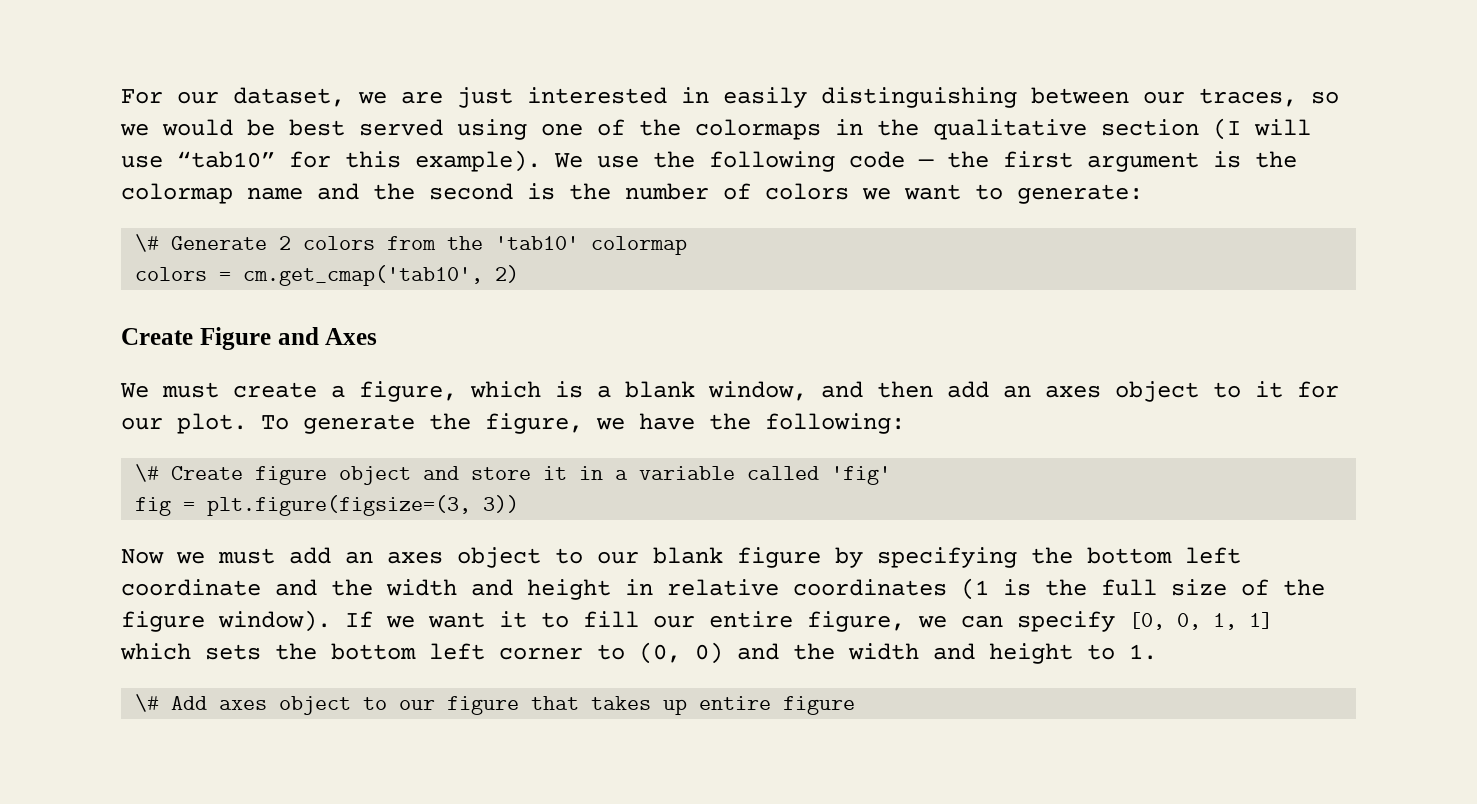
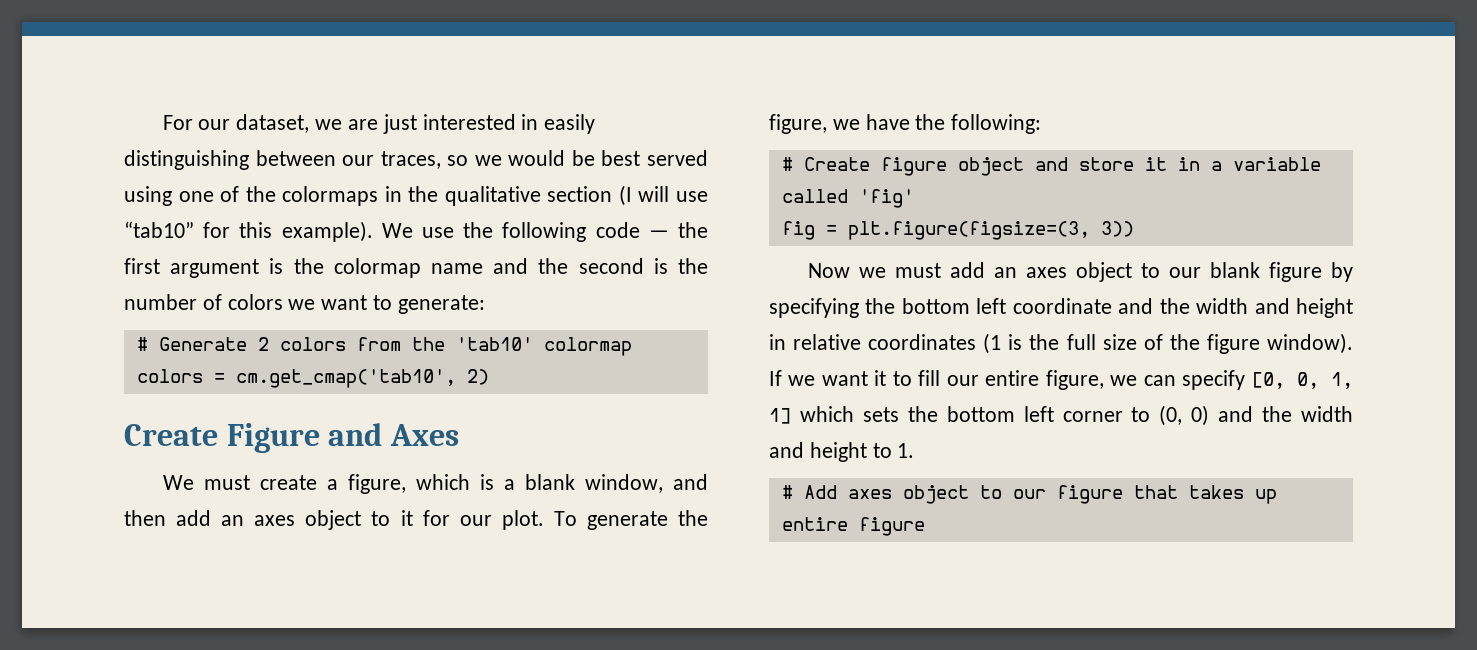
- \# Generate 2 colors from the 'tab10' colormap
+ # Generate 2 colors from the 'tab10' colormap
- \# Create figure object and store it in a variable called 'fig'
+ # Create figure object and store it in a variable called 'fig'
- \# Add axes object to our figure that takes up entire figure
+ # Add axes object to our figure that takes up entire figure

